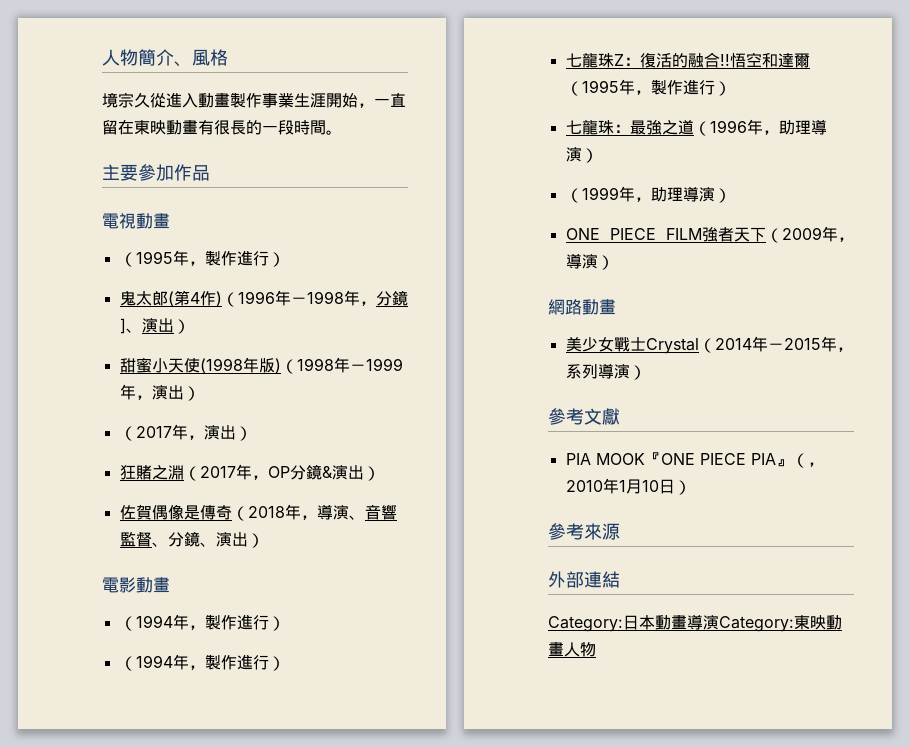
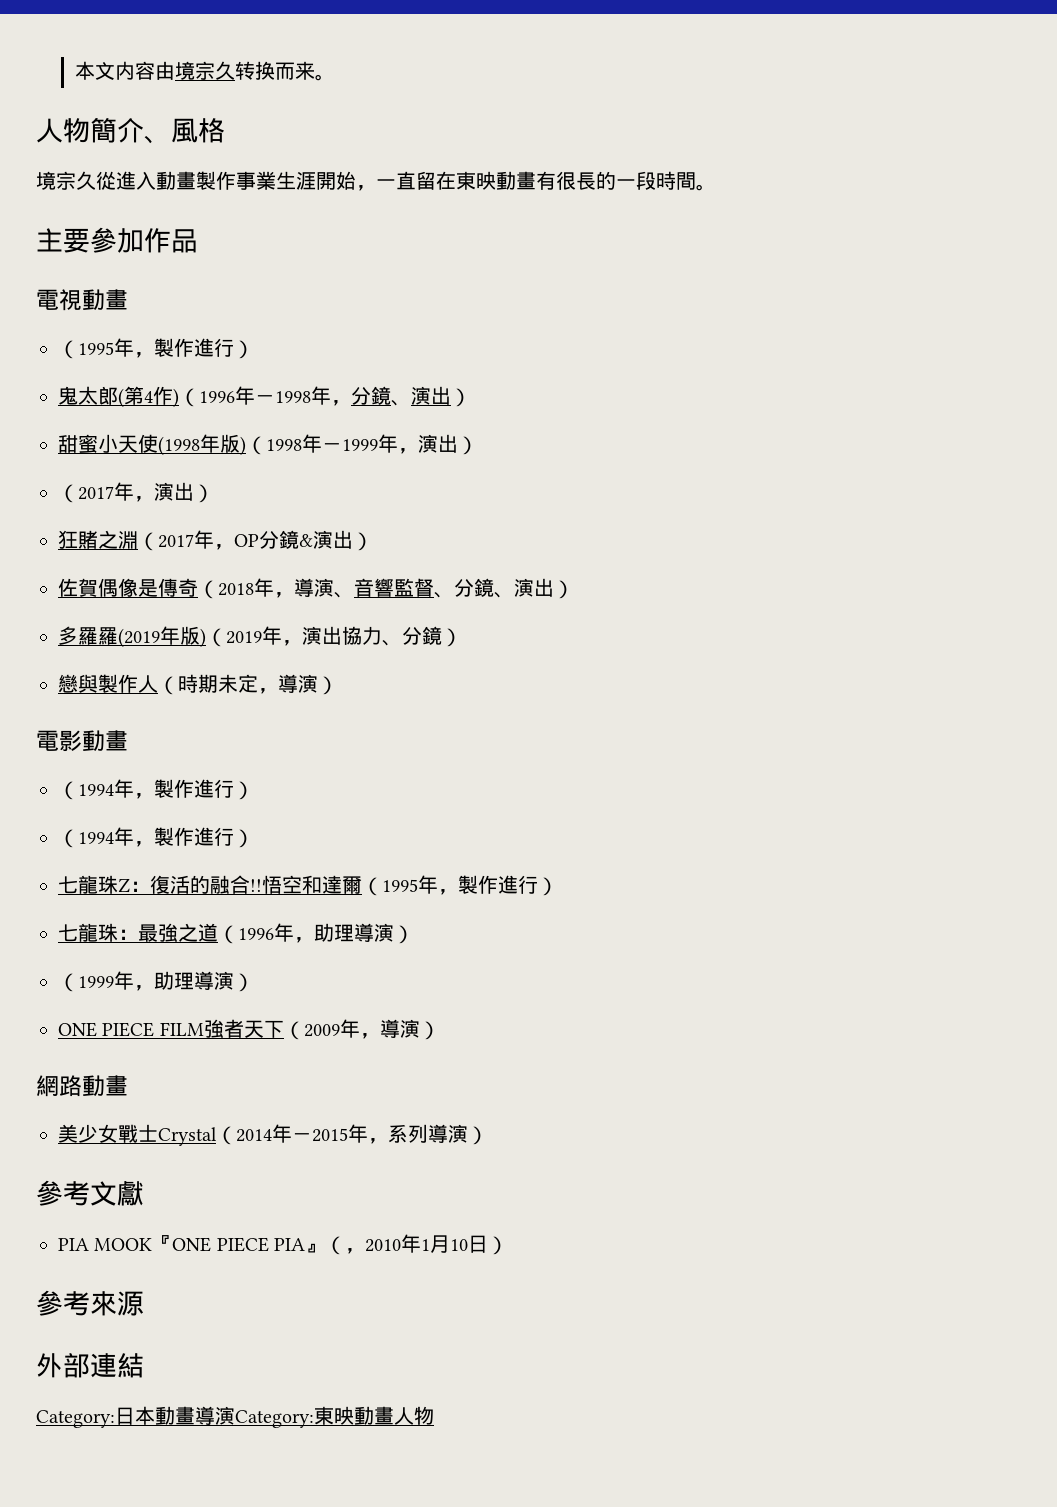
+ 本文内容由境宗久转换而来。
- 鬼太郎(第4作)（1996年－1998年，分鏡]、演出）
+ 鬼太郎(第4作)（1996年－1998年，分鏡、演出）
+ 多羅羅(2019年版)（2019年，演出協力、分鏡）
+ 戀與製作人（時期未定，導演）

